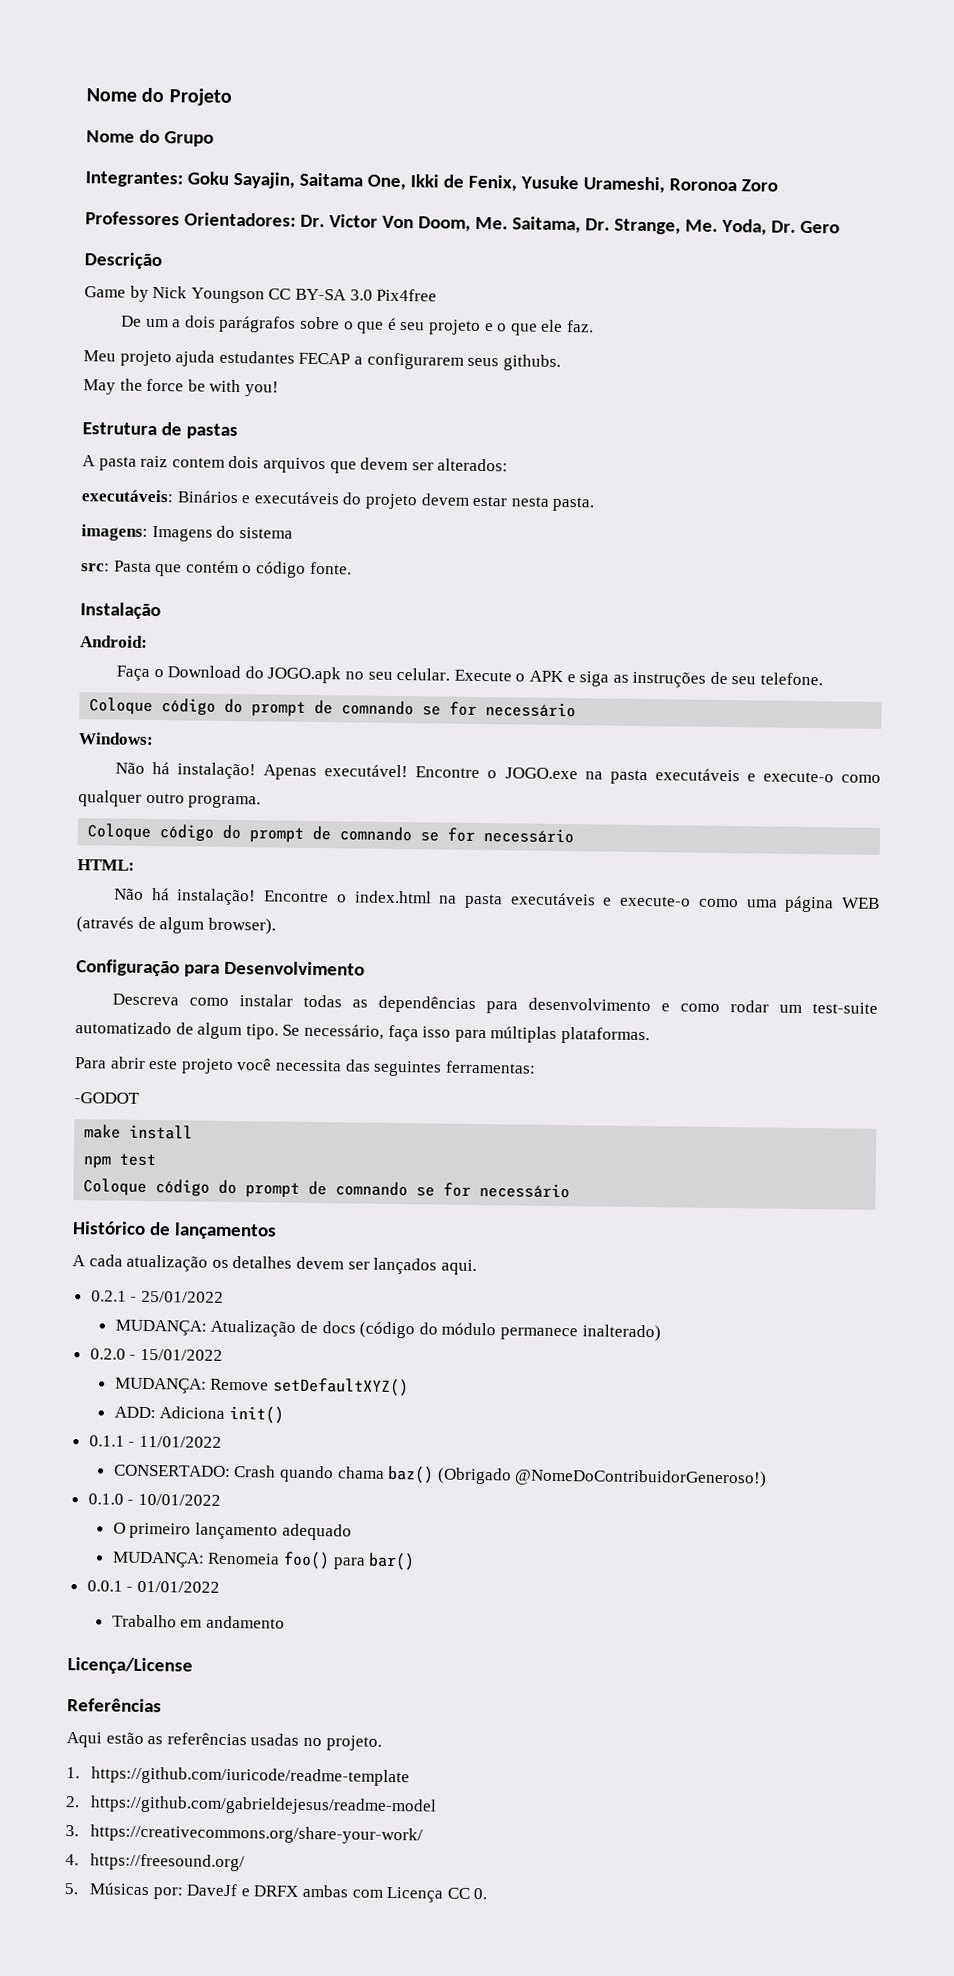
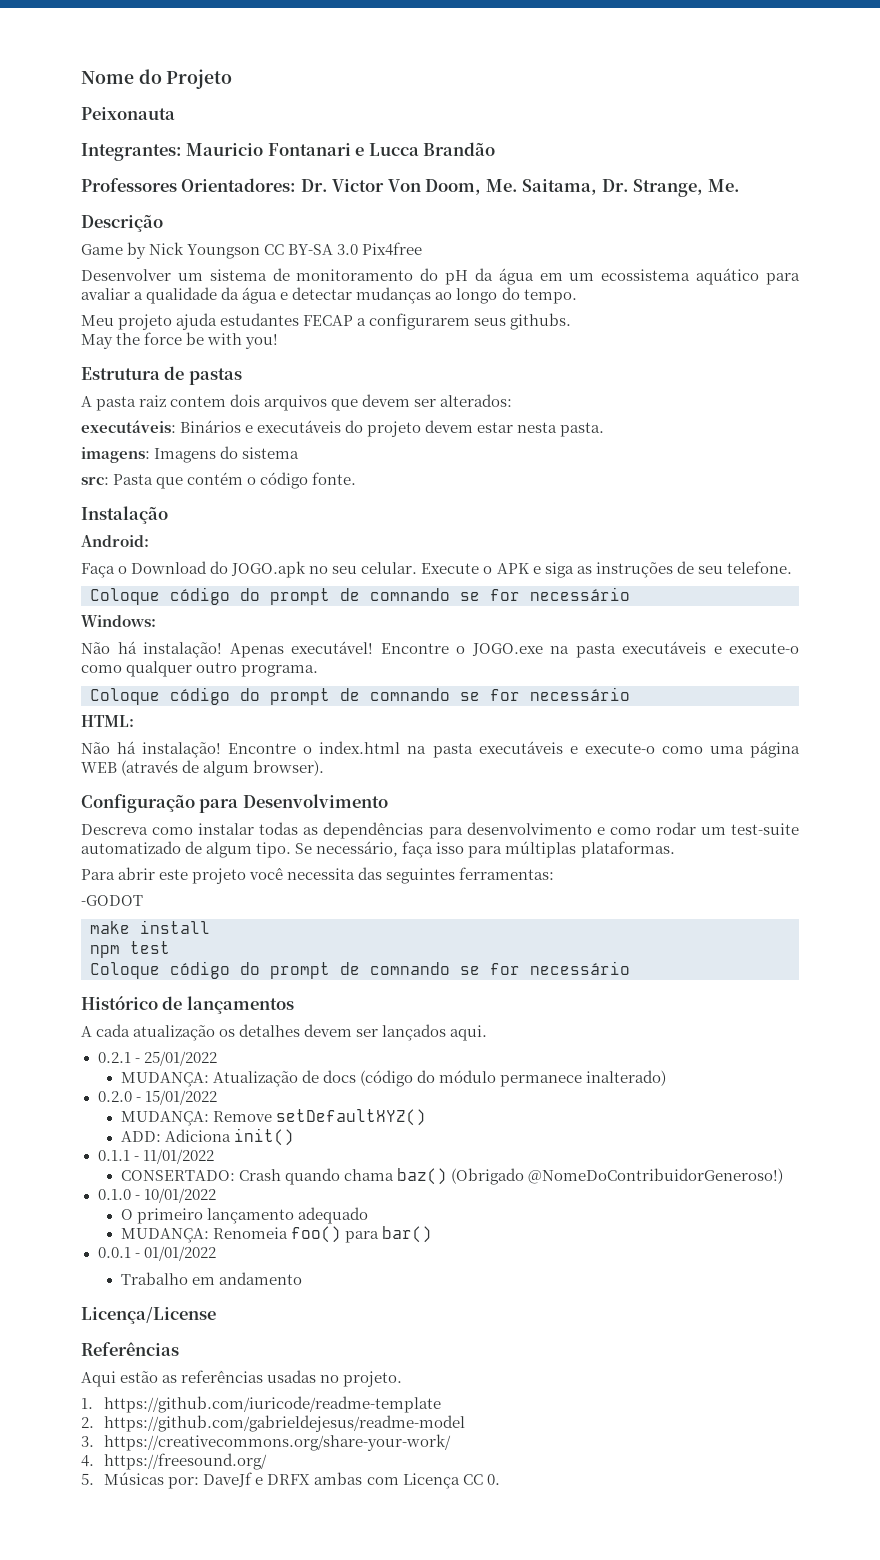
- Nome do Grupo
- Integrantes: Goku Sayajin, Saitama One, Ikki de Fenix, Yusuke Urameshi, Roronoa Zoro
+ Peixonauta
+ Integrantes: Mauricio Fontanari e Lucca Brandão
- Professores Orientadores: Dr. Victor Von Doom, Me. Saitama, Dr. Strange, Me. Yoda, Dr. Gero
+ Professores Orientadores: Dr. Victor Von Doom, Me. Saitama, Dr. Strange, Me.
- De um a dois parágrafos sobre o que é seu projeto e o que ele faz.
+ Desenvolver um sistema de monitoramento do pH da água em um ecossistema aquático para avaliar a qualidade da água e detectar mudanças ao longo do tempo.

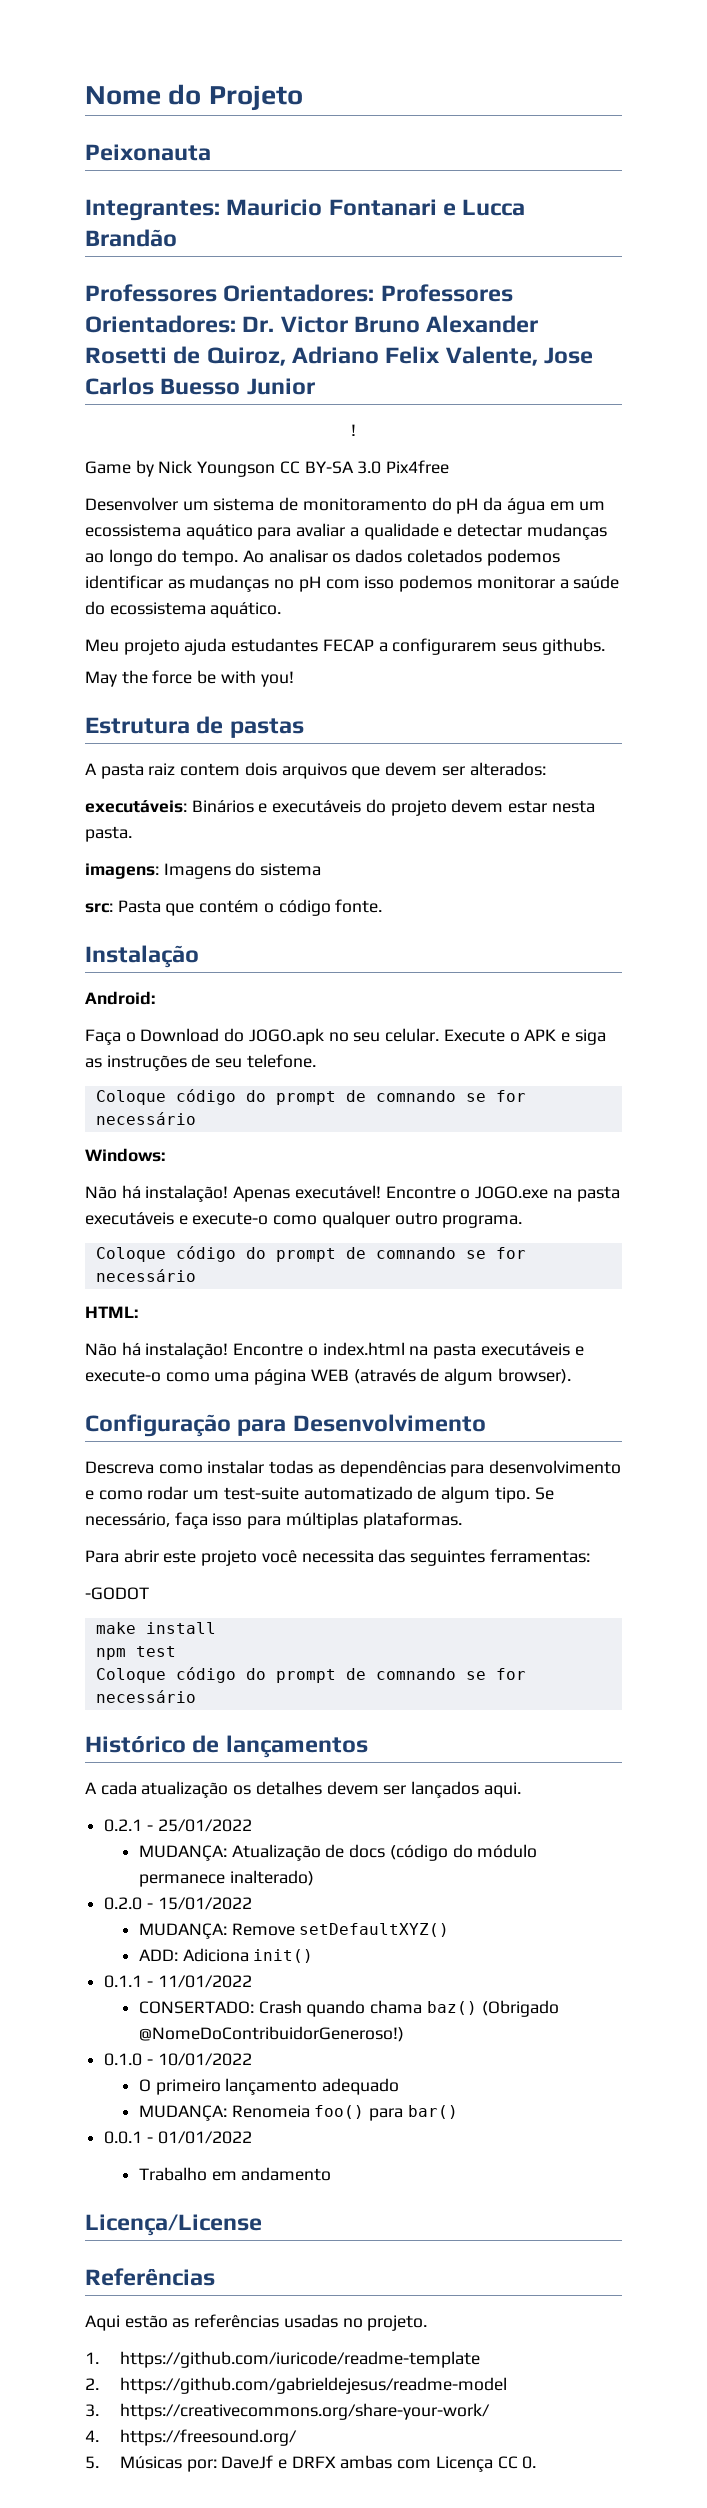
- Professores Orientadores: Dr. Victor Von Doom, Me. Saitama, Dr. Strange, Me.
- Descrição
+ Professores Orientadores: Professores Orientadores: Dr. Victor Bruno Alexander Rosetti de Quiroz, Adriano Felix Valente, Jose Carlos Buesso Junior
+ !
- Desenvolver um sistema de monitoramento do pH da água em um ecossistema aquático para avaliar a qualidade da água e detectar mudanças ao longo do tempo.
+ Desenvolver um sistema de monitoramento do pH da água em um ecossistema aquático para avaliar a qualidade e detectar mudanças ao longo do tempo. Ao analisar os dados coletados podemos identificar as mudanças no pH com isso podemos monitorar a saúde do ecossistema aquático.

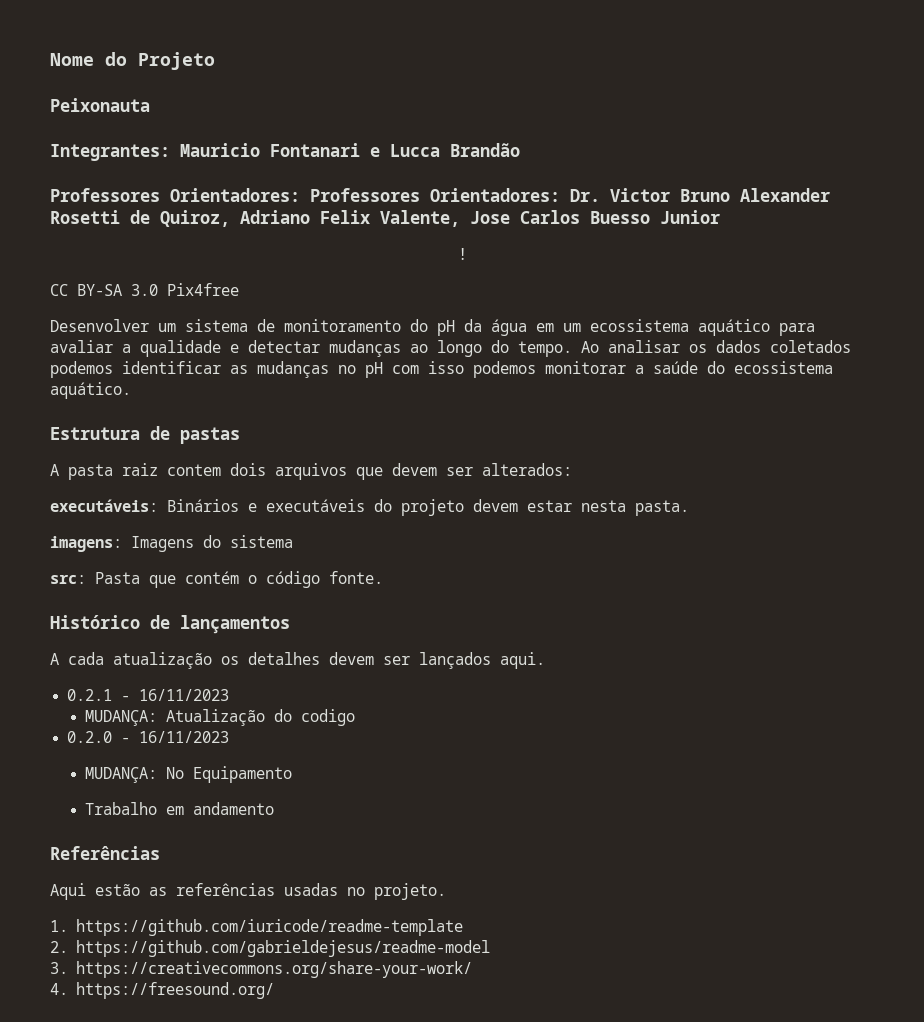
- Game by Nick Youngson CC BY-SA 3.0 Pix4free
+ CC BY-SA 3.0 Pix4free
- Meu projeto ajuda estudantes FECAP a configurarem seus githubs.
- May the force be with you!
- Instalação
- Android:
- Faça o Download do JOGO.apk no seu celular. Execute o APK e siga as instruções de seu telefone.
- Coloque código do prompt de comnando se for necessário
- Windows:
- Não há instalação! Apenas executável! Encontre o JOGO.exe na pasta executáveis e execute-o como qualquer outro programa.
- Coloque código do prompt de comnando se for necessário
- HTML:
- Não há instalação! Encontre o index.html na pasta executáveis e execute-o como uma página WEB (através de algum browser).
- Configuração para Desenvolvimento
- Descreva como instalar todas as dependências para desenvolvimento e como rodar um test-suite automatizado de algum tipo. Se necessário, faça isso para múltiplas plataformas.
- Para abrir este projeto você necessita das seguintes ferramentas:
- -GODOT
- make install
- npm test
- Coloque código do prompt de comnando se for necessário
- 0.2.1 - 25/01/2022
+ 0.2.1 - 16/11/2023
- MUDANÇA: Atualização de docs (código do módulo permanece inalterado)
+ MUDANÇA: Atualização do codigo
- 0.2.0 - 15/01/2022
- MUDANÇA: Remove setDefaultXYZ()
- ADD: Adiciona init()
- 0.1.1 - 11/01/2022
- CONSERTADO: Crash quando chama baz() (Obrigado @NomeDoContribuidorGeneroso!)
- 0.1.0 - 10/01/2022
- O primeiro lançamento adequado
- MUDANÇA: Renomeia foo() para bar()
- 0.0.1 - 01/01/2022
+ 0.2.0 - 16/11/2023
+ MUDANÇA: No Equipamento
- Licença/License
- 5. Músicas por: DaveJf e DRFX ambas com Licença CC 0.

